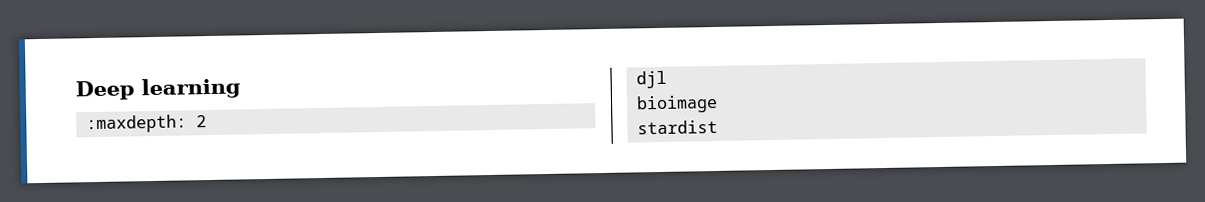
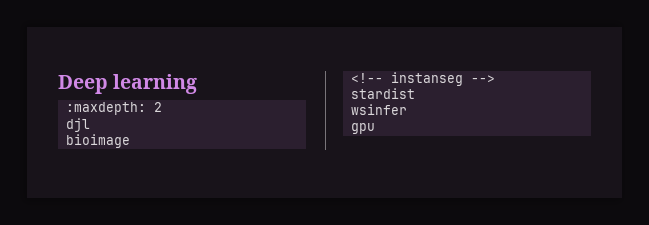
+ <!-- instanseg -->
+ wsinfer
+ gpu

